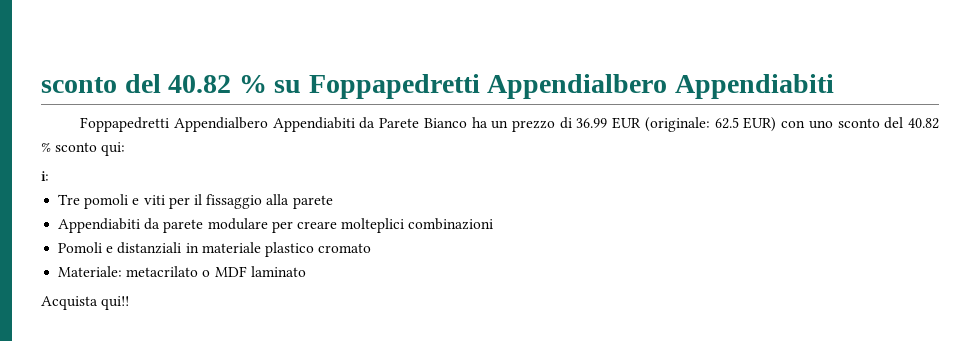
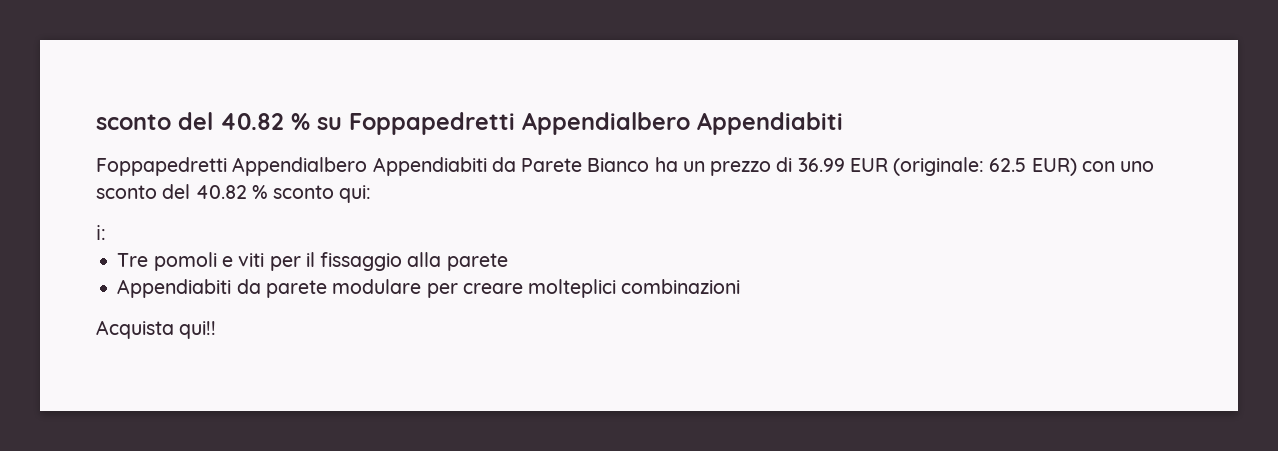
- Pomoli e distanziali in materiale plastico cromato
- Materiale: metacrilato o MDF laminato

